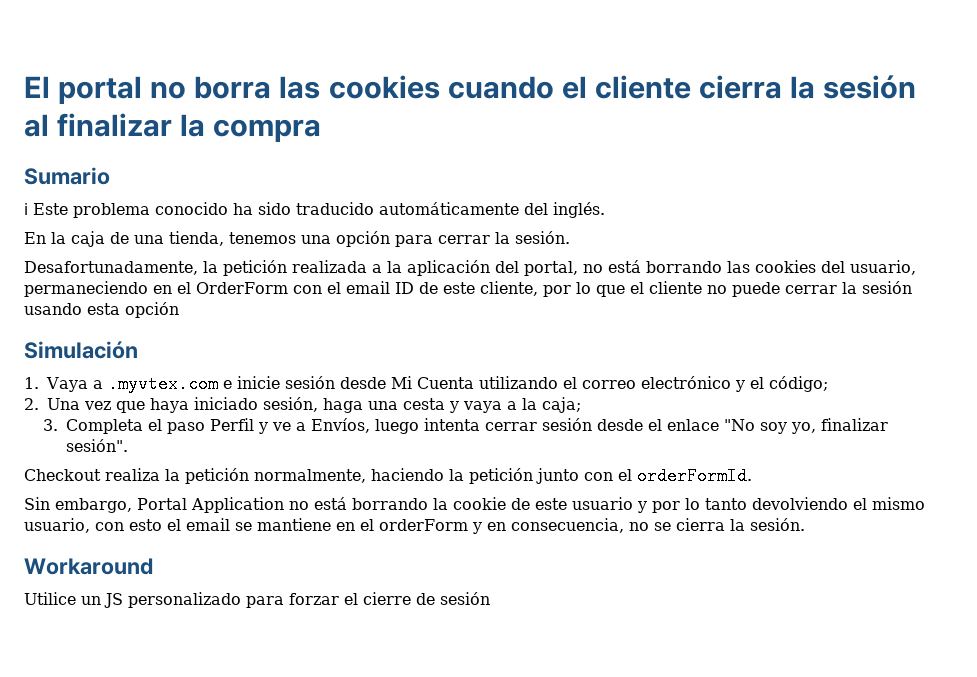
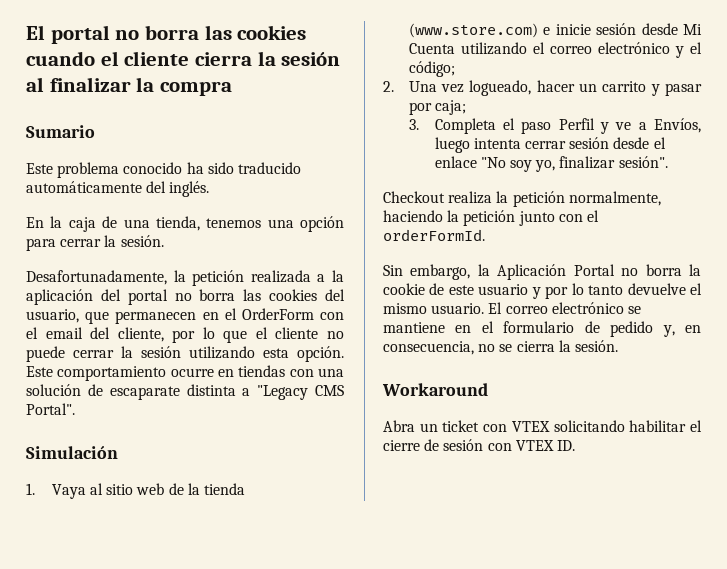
- ℹ Este problema conocido ha sido traducido automáticamente del inglés.
+ Este problema conocido ha sido traducido automáticamente del inglés.
- Desafortunadamente, la petición realizada a la aplicación del portal, no está borrando las cookies del usuario, permaneciendo en el OrderForm con el email ID de este cliente, por lo que el cliente no puede cerrar la sesión usando esta opción
+ Desafortunadamente, la petición realizada a la aplicación del portal no borra las cookies del usuario, que permanecen en el OrderForm con el email del cliente, por lo que el cliente no puede cerrar la sesión utilizando esta opción. Este comportamiento ocurre en tiendas con una solución de escaparate distinta a "Legacy CMS Portal".
  Simulación
- 1. Vaya a .myvtex.com e inicie sesión desde Mi Cuenta utilizando el correo electrónico y el código;
+ 1. Vaya al sitio web de la tienda (www.store.com) e inicie sesión desde Mi Cuenta utilizando el correo electrónico y el código;
- 2. Una vez que haya iniciado sesión, haga una cesta y vaya a la caja;
+ 2. Una vez logueado, hacer un carrito y pasar por caja;
- Sin embargo, Portal Application no está borrando la cookie de este usuario y por lo tanto devolviendo el mismo usuario, con esto el email se mantiene en el orderForm y en consecuencia, no se cierra la sesión.
+ Sin embargo, la Aplicación Portal no borra la cookie de este usuario y por lo tanto devuelve el mismo usuario. El correo electrónico se mantiene en el formulario de pedido y, en consecuencia, no se cierra la sesión.
- Utilice un JS personalizado para forzar el cierre de sesión
+ Abra un ticket con VTEX solicitando habilitar el cierre de sesión con VTEX ID.

